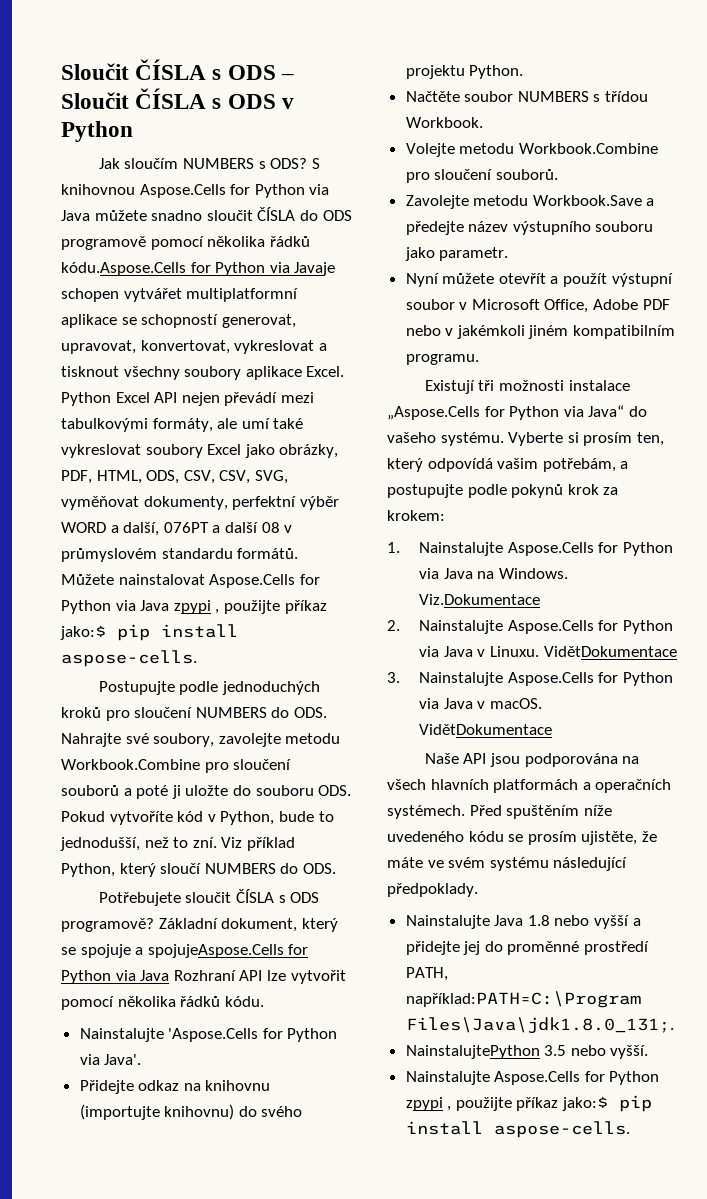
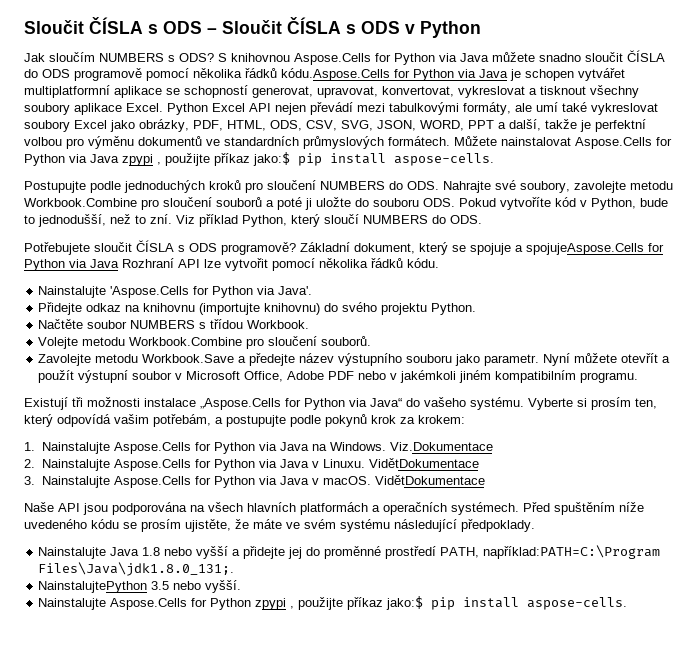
- S knihovnou Aspose.Cells for Python via Java můžete snadno sloučit ČÍSLA do ODS programově pomocí několika řádků kódu.Aspose.Cells for Python via Javaje schopen vytvářet multiplatformní aplikace se schopností generovat, upravovat, konvertovat, vykreslovat a tisknout všechny soubory aplikace Excel.
+ S knihovnou Aspose.Cells for Python via Java můžete snadno sloučit ČÍSLA do ODS programově pomocí několika řádků kódu.Aspose.Cells for Python via Java je schopen vytvářet multiplatformní aplikace se schopností generovat, upravovat, konvertovat, vykreslovat a tisknout všechny soubory aplikace Excel.
- Python Excel API nejen převádí mezi tabulkovými formáty, ale umí také vykreslovat soubory Excel jako obrázky, PDF, HTML, ODS, CSV, CSV, SVG, vyměňovat dokumenty, perfektní výběr WORD a další, 076PT a další 08 v průmyslovém standardu formátů.
+ Python Excel API nejen převádí mezi tabulkovými formáty, ale umí také vykreslovat soubory Excel jako obrázky, PDF, HTML, ODS, CSV, SVG, JSON, WORD, PPT a další, takže je perfektní volbou pro výměnu dokumentů ve standardních průmyslových formátech.
- Zavolejte metodu Workbook.Save a předejte název výstupního souboru jako parametr.
- Nyní můžete otevřít a použít výstupní soubor v Microsoft Office, Adobe PDF nebo v jakémkoli jiném kompatibilním programu.
+ Zavolejte metodu Workbook.Save a předejte název výstupního souboru jako parametr. Nyní můžete otevřít a použít výstupní soubor v Microsoft Office, Adobe PDF nebo v jakémkoli jiném kompatibilním programu.

